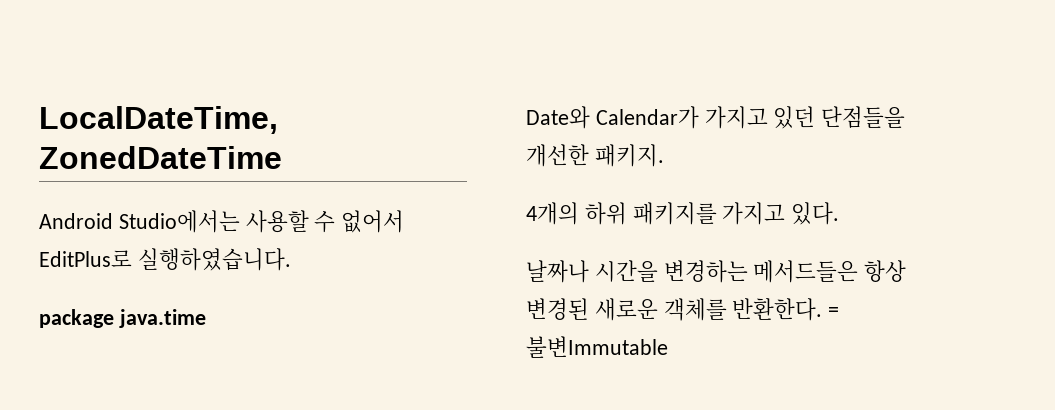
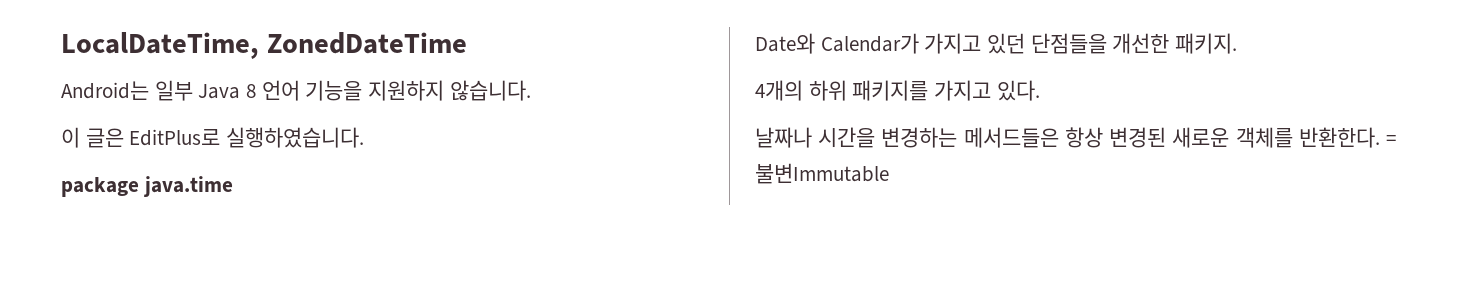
- Android Studio에서는 사용할 수 없어서 EditPlus로 실행하였습니다.
+ Android는 일부 Java 8 언어 기능을 지원하지 않습니다.
+ 이 글은 EditPlus로 실행하였습니다.

